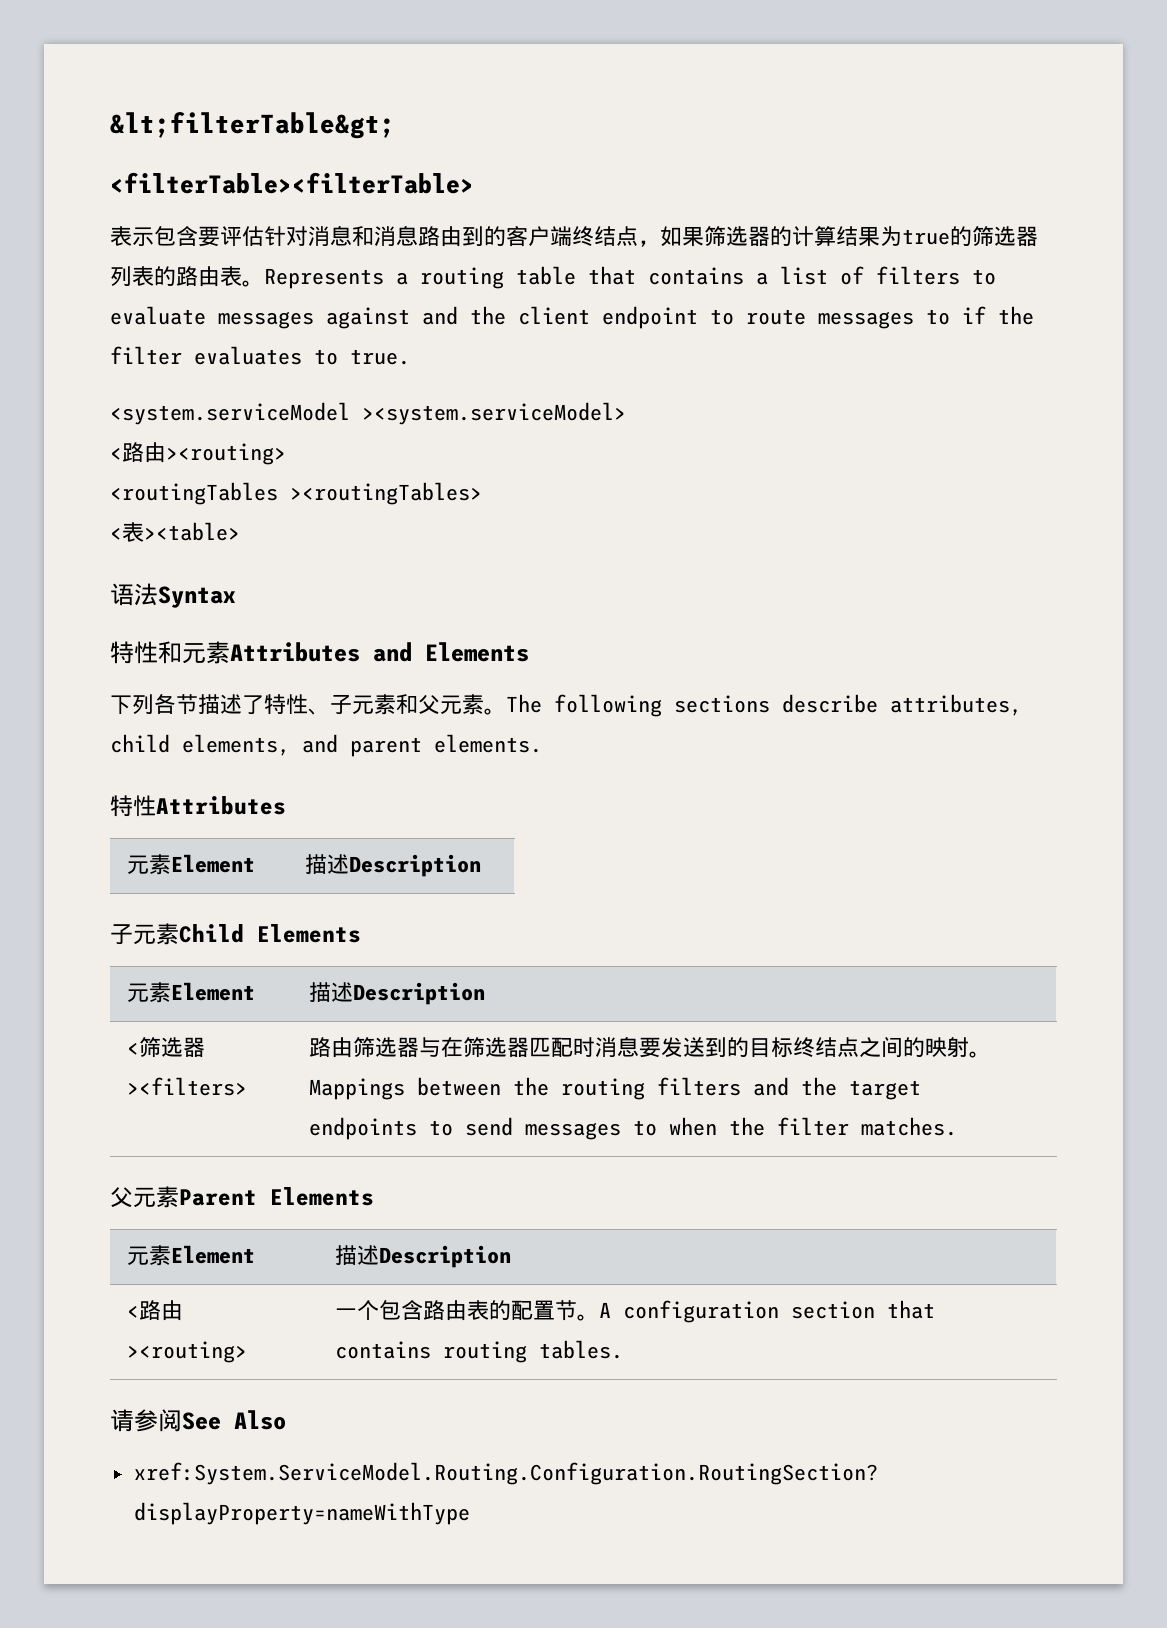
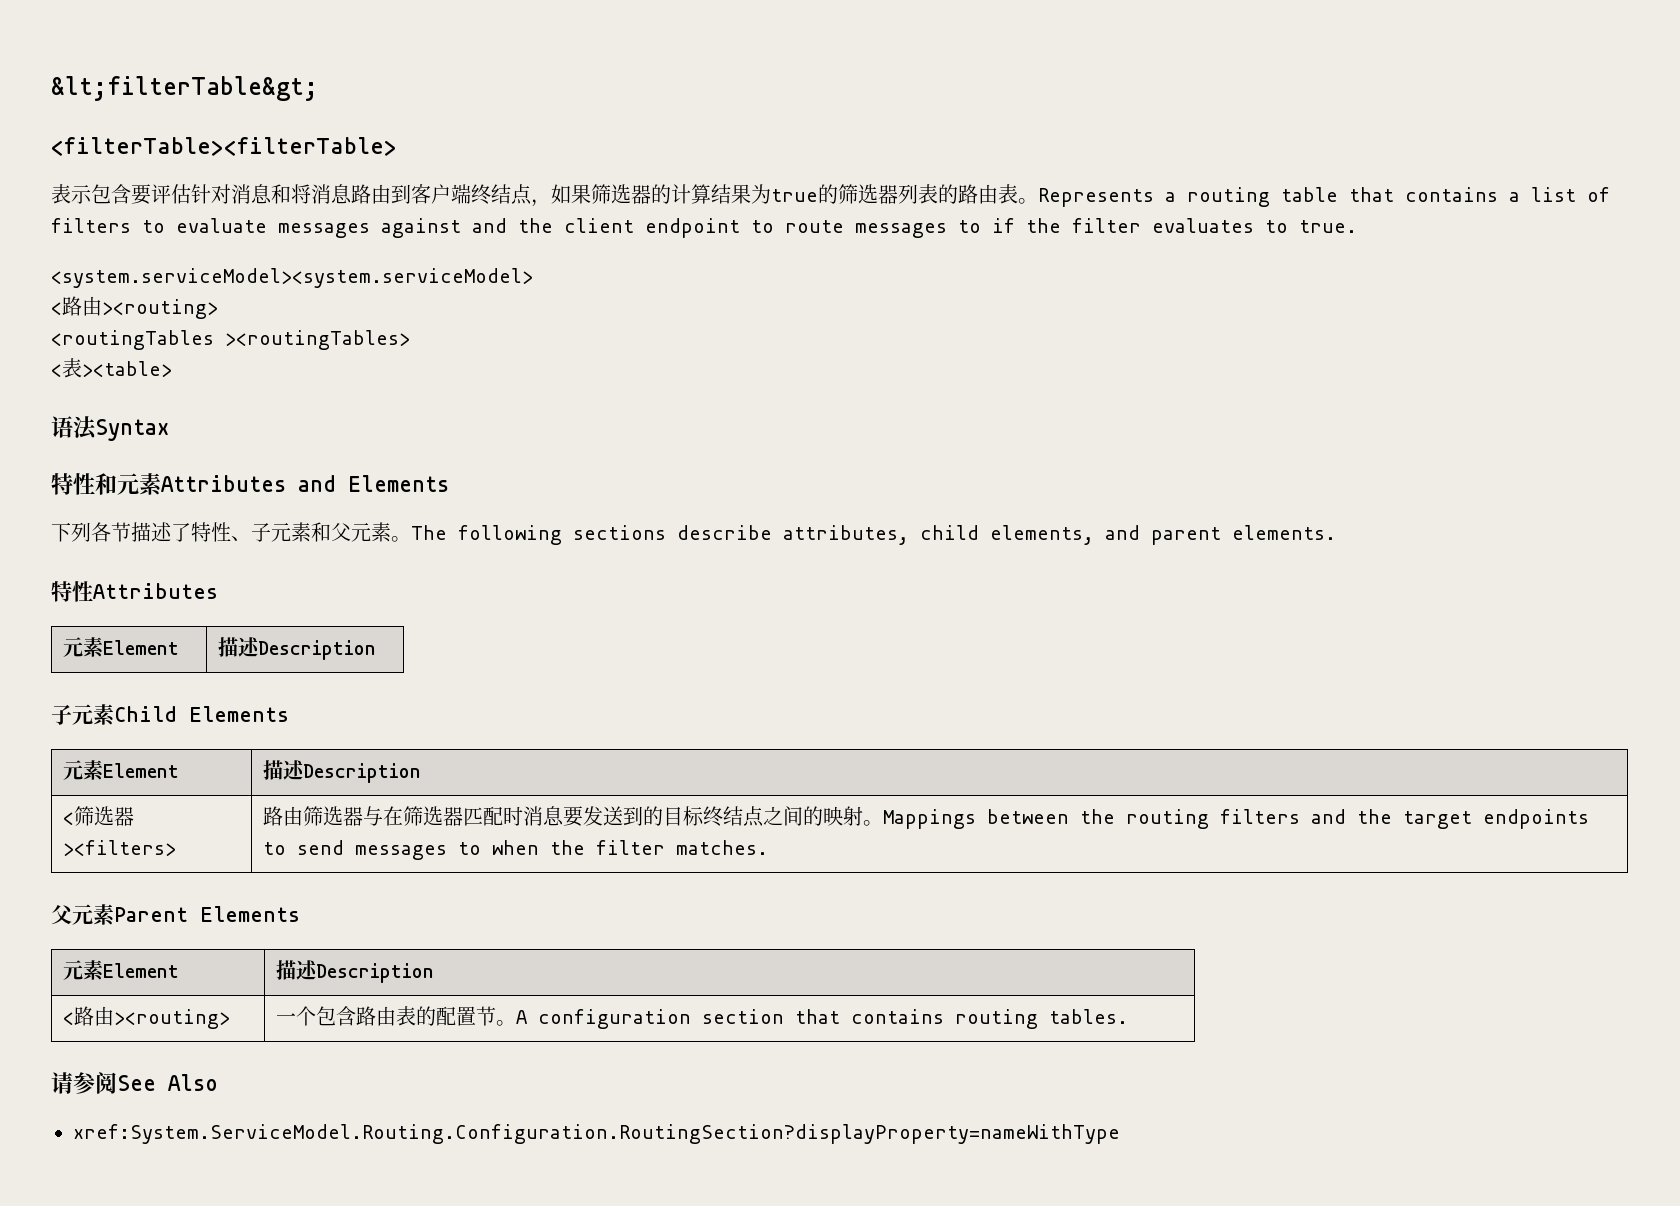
- 表示包含要评估针对消息和消息路由到的客户端终结点，如果筛选器的计算结果为true的筛选器列表的路由表。
+ 表示包含要评估针对消息和将消息路由到客户端终结点，如果筛选器的计算结果为true的筛选器列表的路由表。
- <system.serviceModel ><system.serviceModel>
+ <system.serviceModel><system.serviceModel>

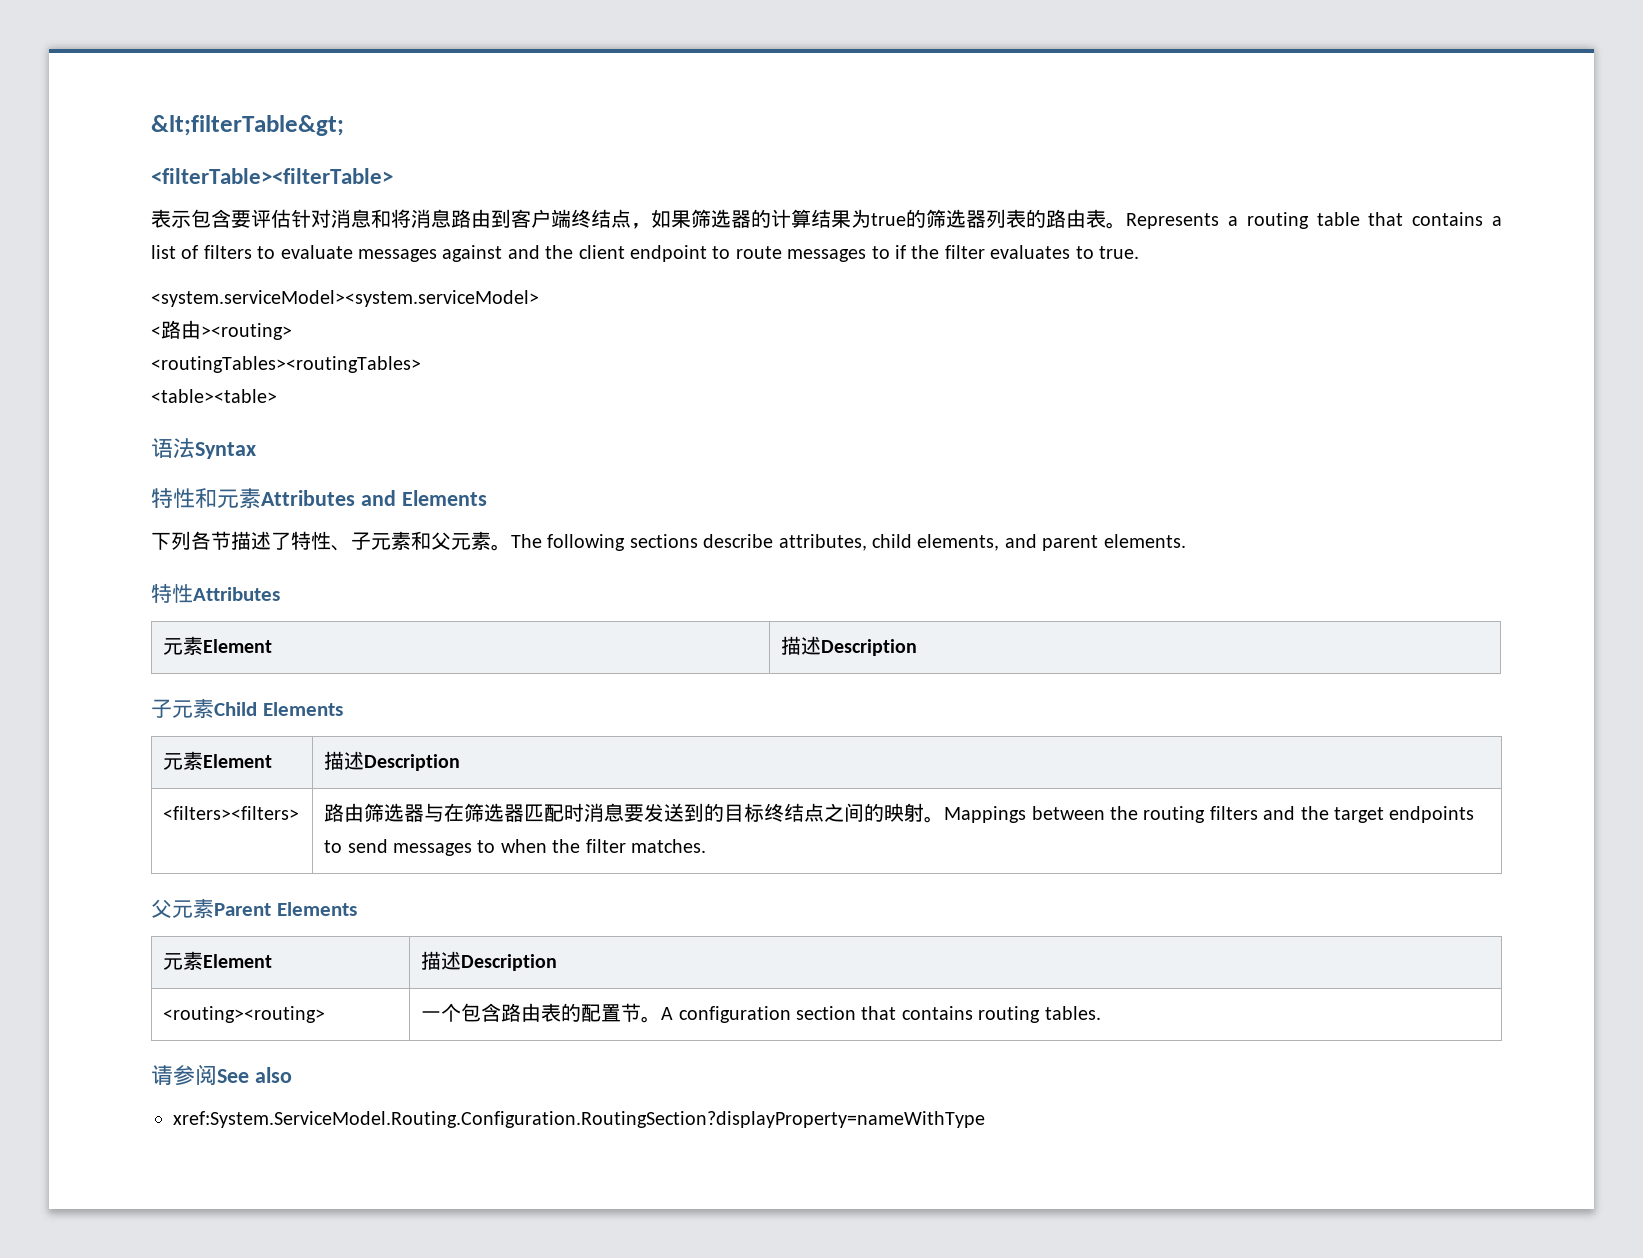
- <routingTables ><routingTables>
- <表><table>
+ <routingTables><routingTables>
+ <table><table>
- <筛选器><filters> | 路由筛选器与在筛选器匹配时消息要发送到的目标终结点之间的映射。Mappings between the routing filters and the target endpoints to send messages to when the filter matches.
+ <filters><filters> | 路由筛选器与在筛选器匹配时消息要发送到的目标终结点之间的映射。Mappings between the routing filters and the target endpoints to send messages to when the filter matches.
- <路由><routing> | 一个包含路由表的配置节。A configuration section that contains routing tables.
+ <routing><routing> | 一个包含路由表的配置节。A configuration section that contains routing tables.
- 请参阅See Also
+ 请参阅See also

